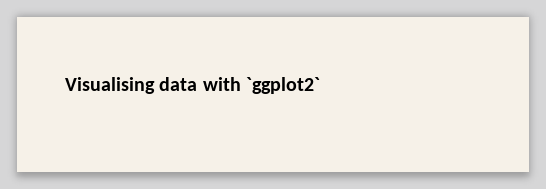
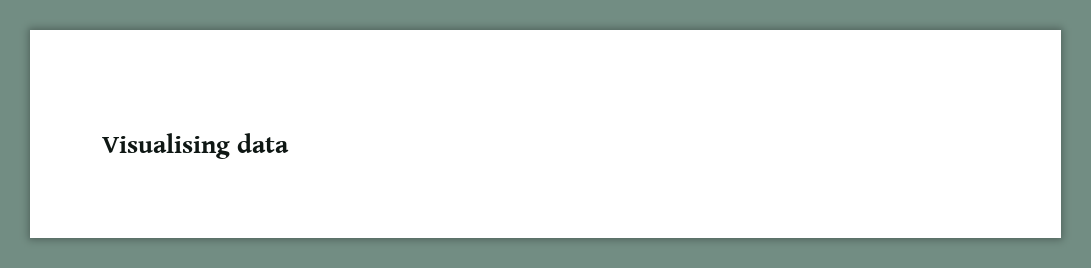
- Visualising data with `ggplot2`
+ Visualising data

